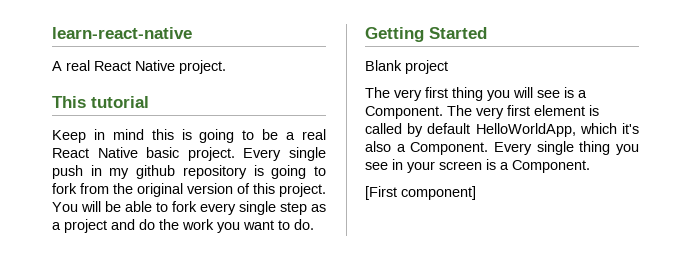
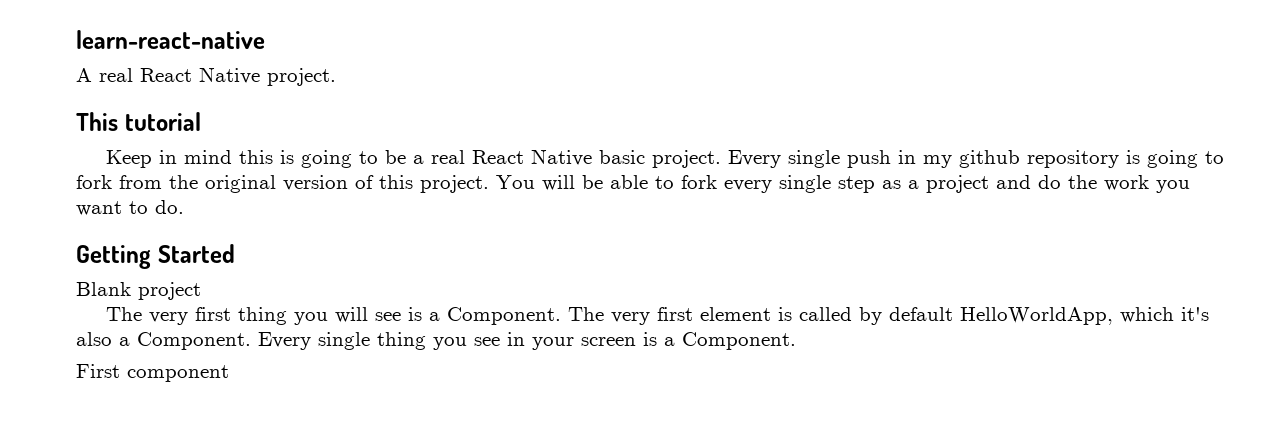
- [First component]
+ First component

